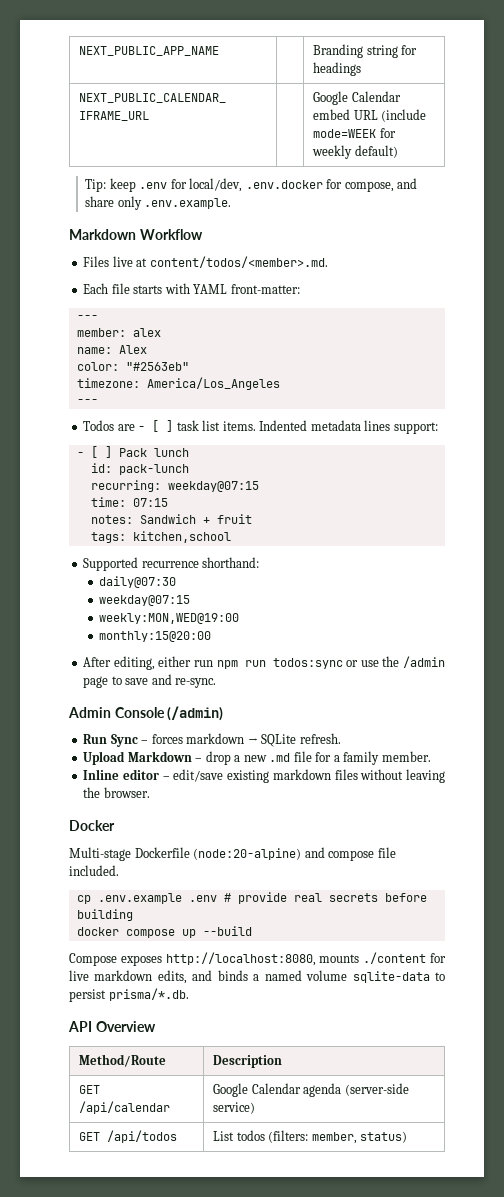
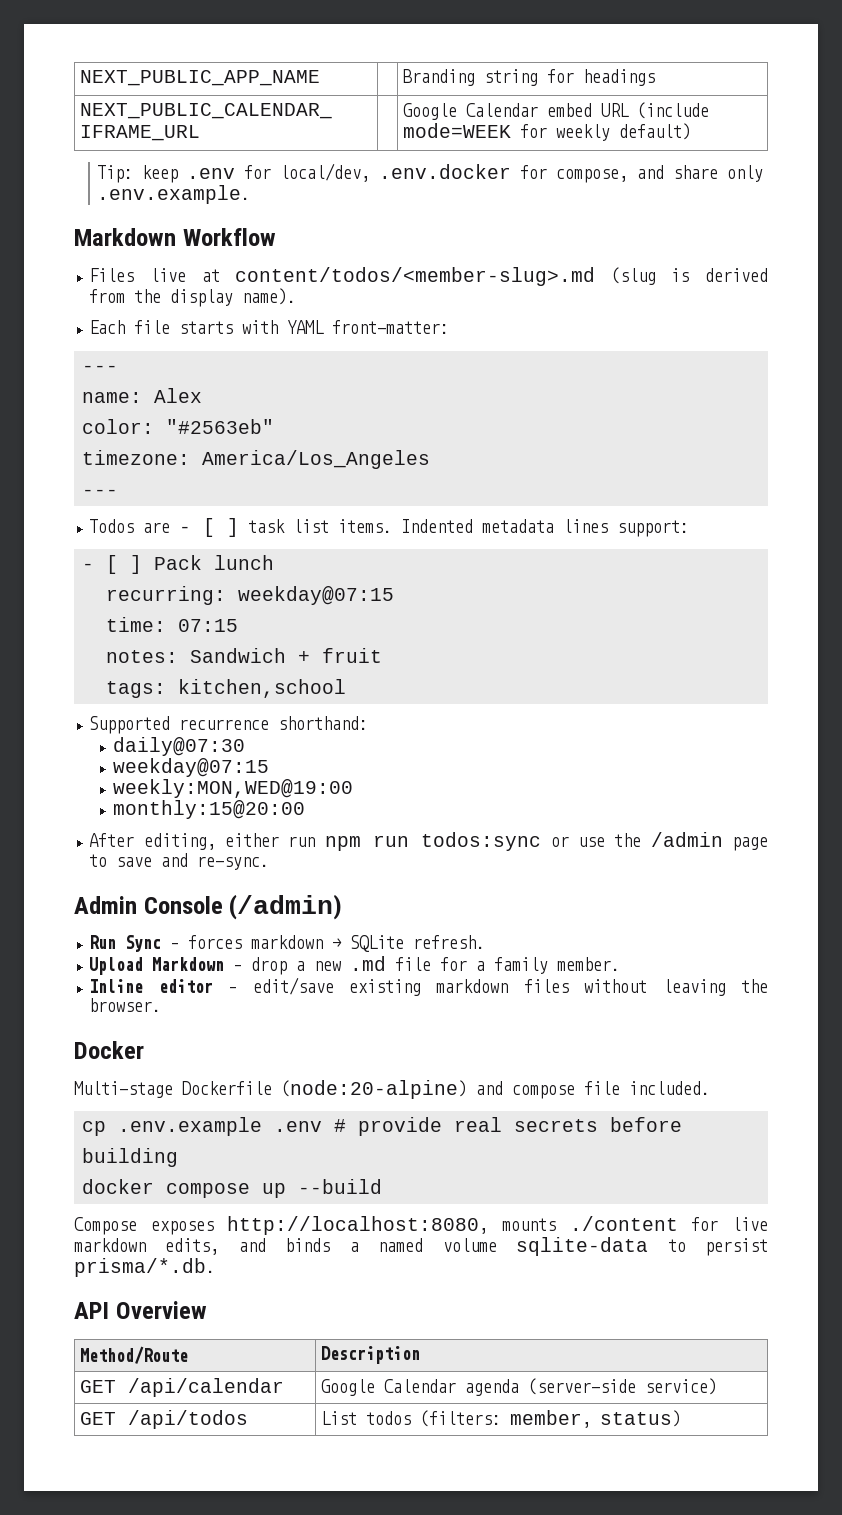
- Files live at content/todos/<member>.md.
+ Files live at content/todos/<member-slug>.md (slug is derived from the display name).
- member: alex
- id: pack-lunch

